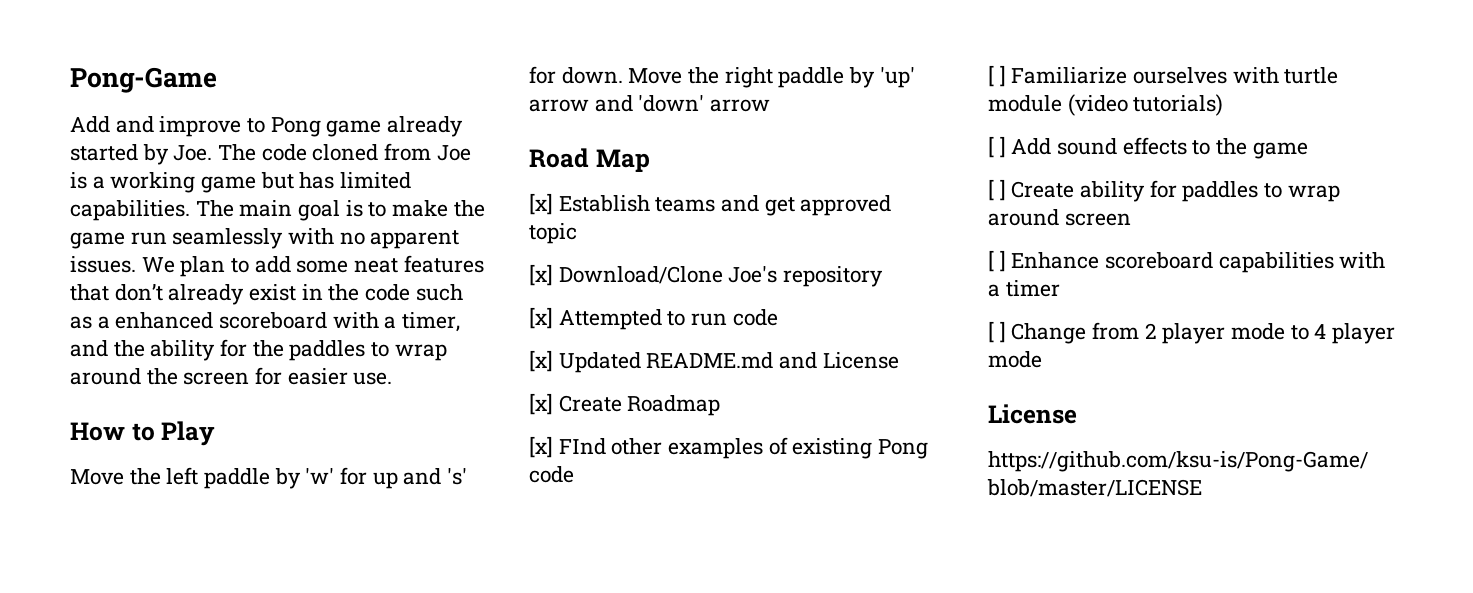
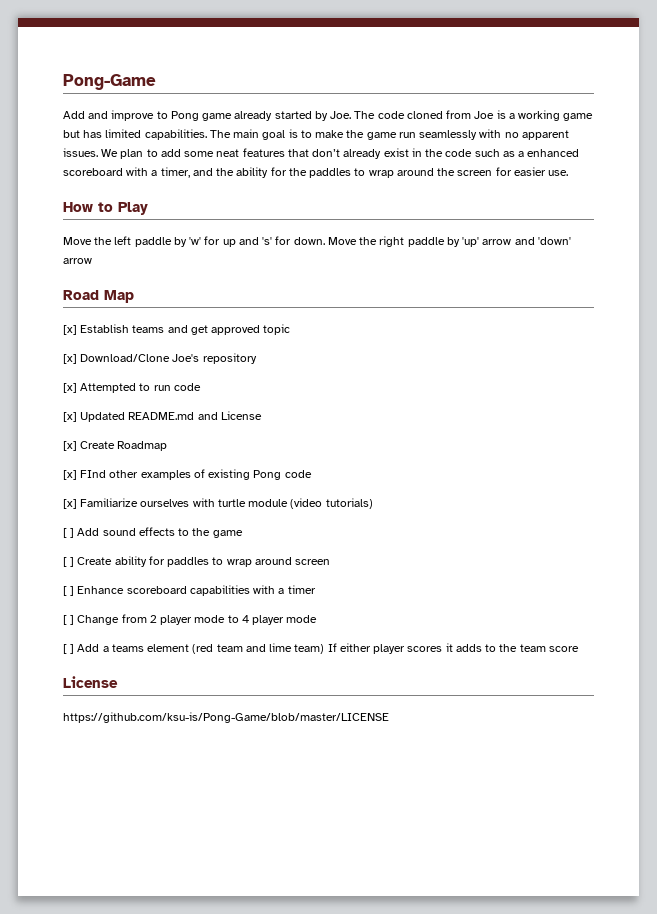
- [ ] Familiarize ourselves with turtle module (video tutorials)
+ [x] Familiarize ourselves with turtle module (video tutorials)
+ [ ] Add a teams element (red team and lime team) If either player scores it adds to the team score

